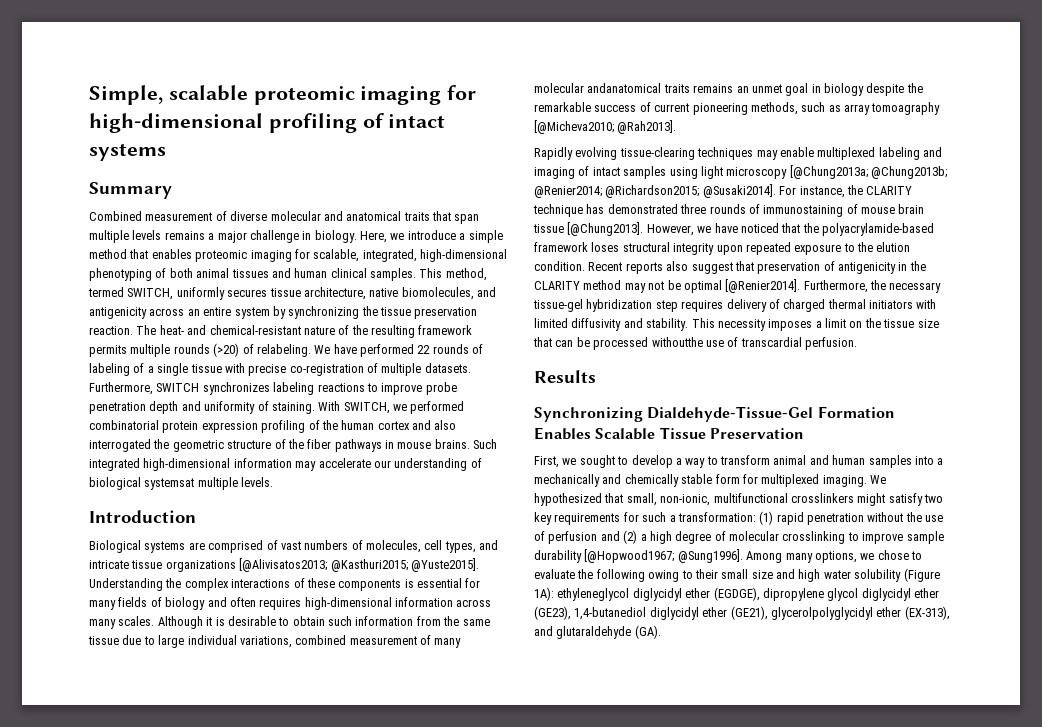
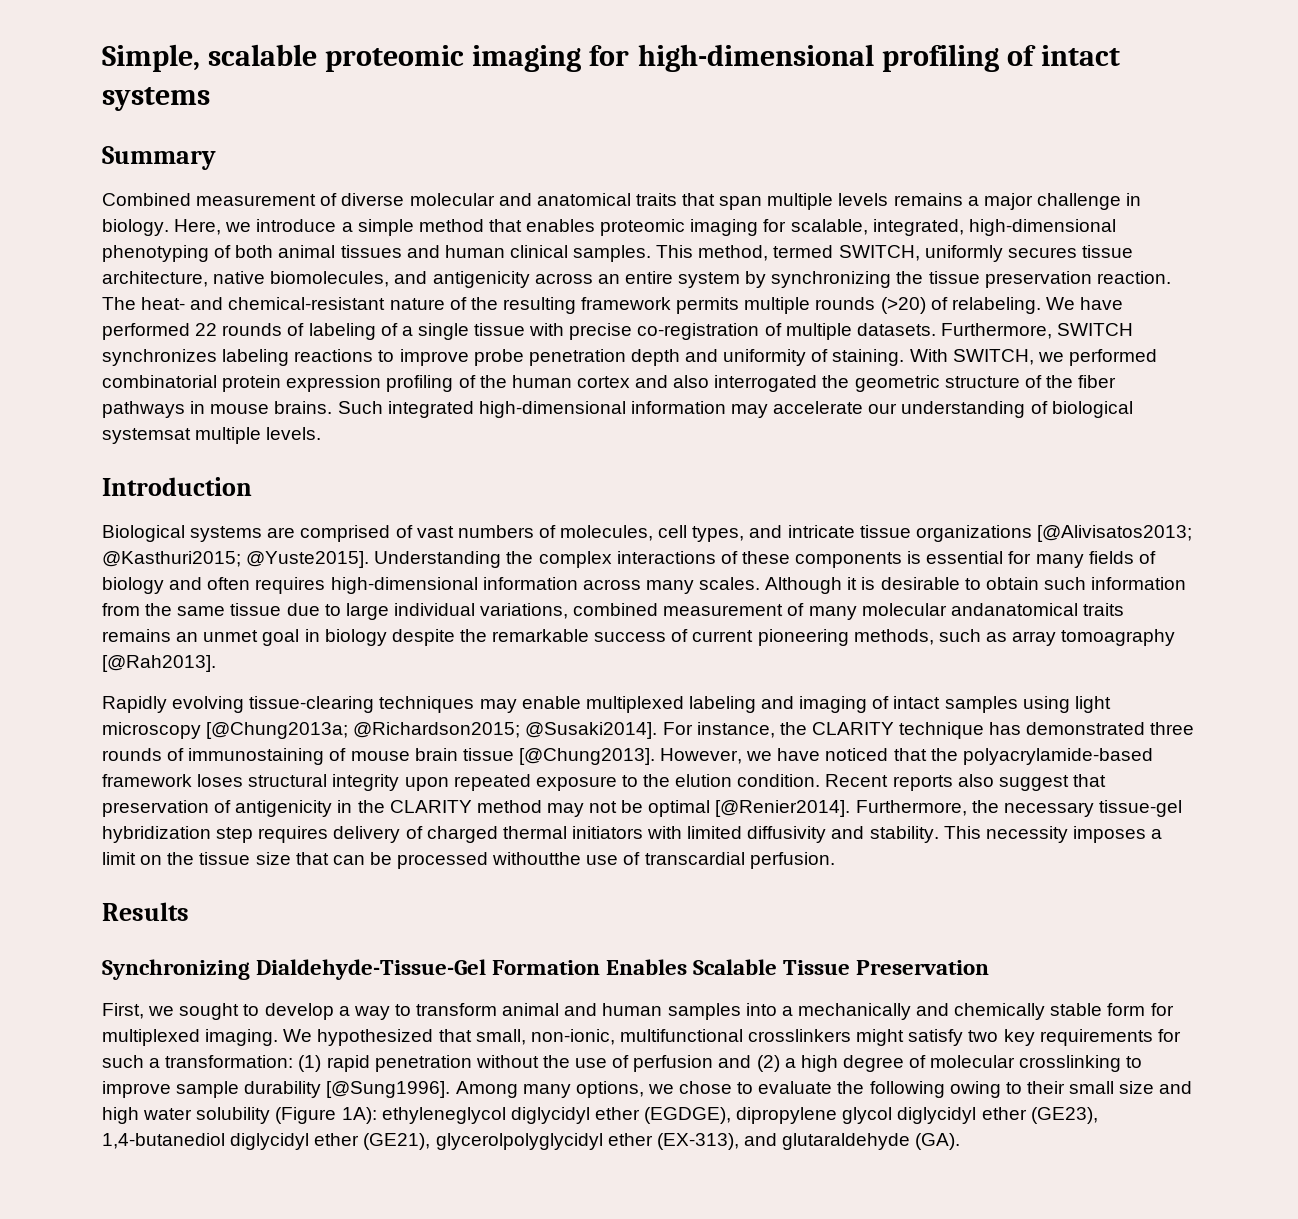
- Although it is desirable to obtain such information from the same tissue due to large individual variations, combined measurement of many molecular andanatomical traits remains an unmet goal in biology despite the remarkable success of current pioneering methods, such as array tomoagraphy [@Micheva2010; @Rah2013].
+ Although it is desirable to obtain such information from the same tissue due to large individual variations, combined measurement of many molecular andanatomical traits remains an unmet goal in biology despite the remarkable success of current pioneering methods, such as array tomoagraphy [@Rah2013].
- Rapidly evolving tissue-clearing techniques may enable multiplexed labeling and imaging of intact samples using light microscopy [@Chung2013a; @Chung2013b; @Renier2014; @Richardson2015; @Susaki2014].
+ Rapidly evolving tissue-clearing techniques may enable multiplexed labeling and imaging of intact samples using light microscopy [@Chung2013a; @Richardson2015; @Susaki2014].
- We hypothesized that small, non-ionic, multifunctional crosslinkers might satisfy two key requirements for such a transformation: (1) rapid penetration without the use of perfusion and (2) a high degree of molecular crosslinking to improve sample durability [@Hopwood1967; @Sung1996].
+ We hypothesized that small, non-ionic, multifunctional crosslinkers might satisfy two key requirements for such a transformation: (1) rapid penetration without the use of perfusion and (2) a high degree of molecular crosslinking to improve sample durability [@Sung1996].

